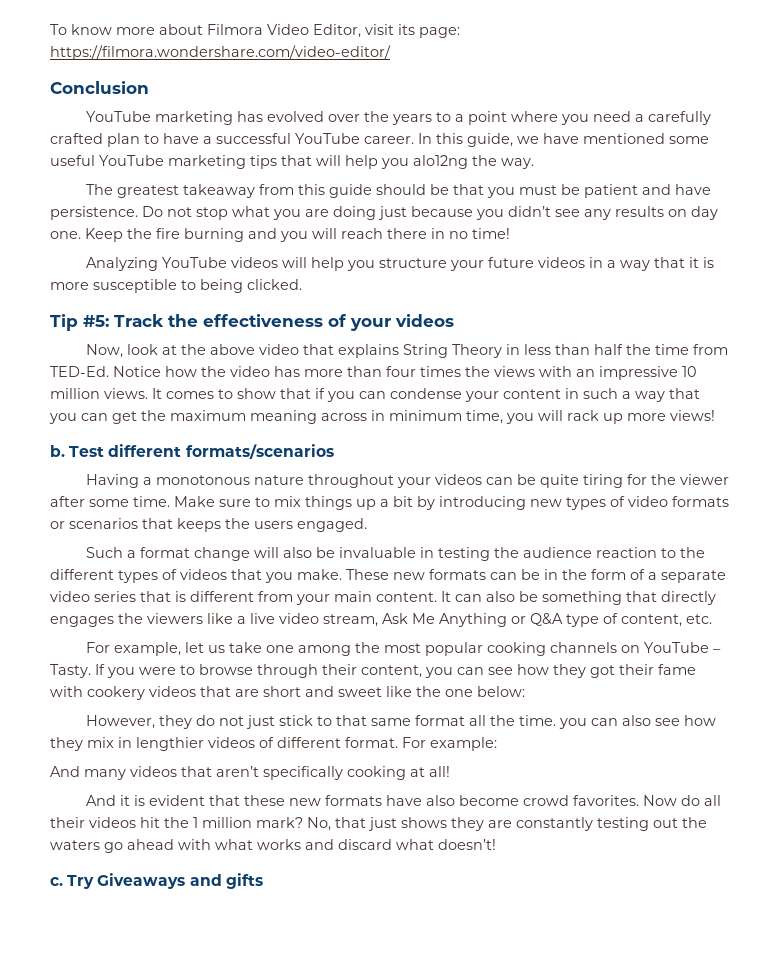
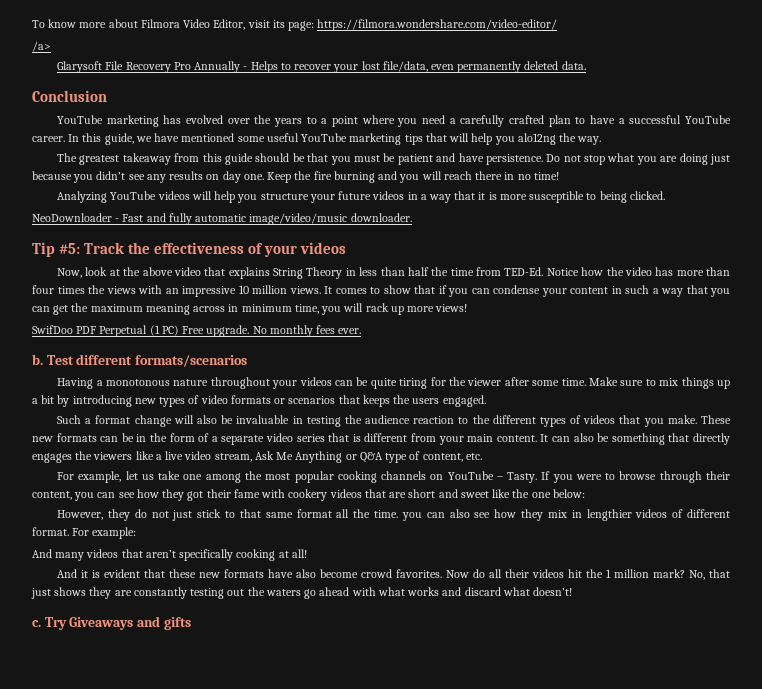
+ /a>
+ Glarysoft File Recovery Pro Annually - Helps to recover your lost file/data, even permanently deleted data.
+ NeoDownloader - Fast and fully automatic image/video/music downloader.
+ SwifDoo PDF Perpetual (1 PC) Free upgrade. No monthly fees ever.

